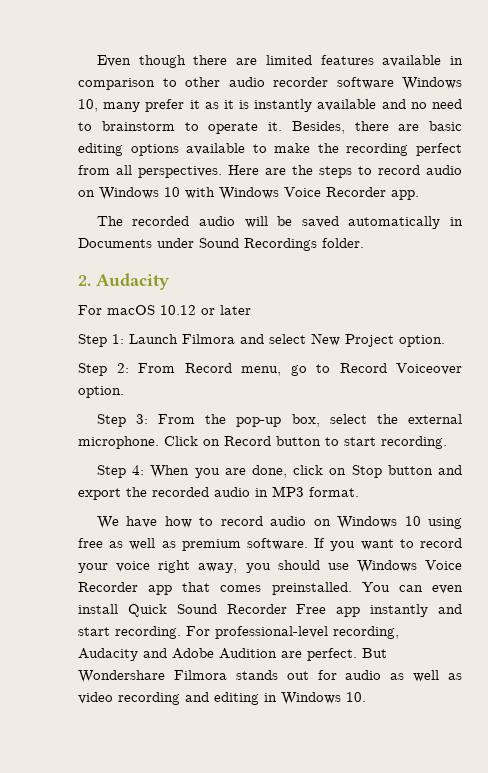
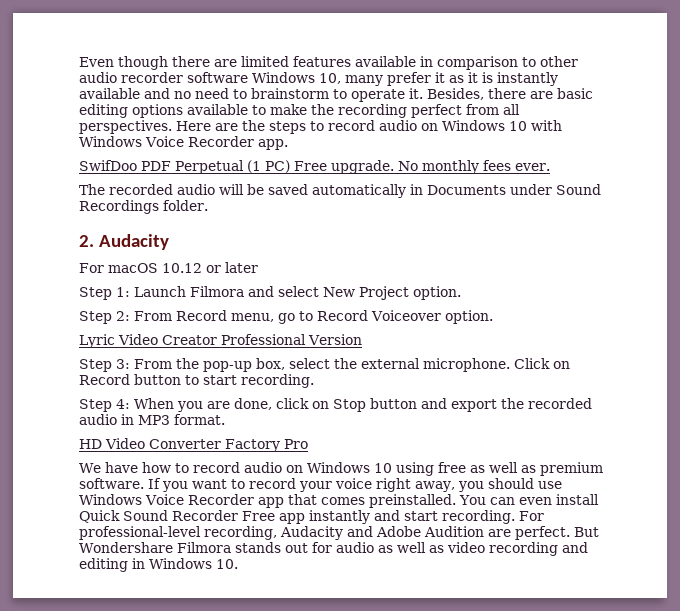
+ SwifDoo PDF Perpetual (1 PC) Free upgrade. No monthly fees ever.
+ Lyric Video Creator Professional Version
+ HD Video Converter Factory Pro

